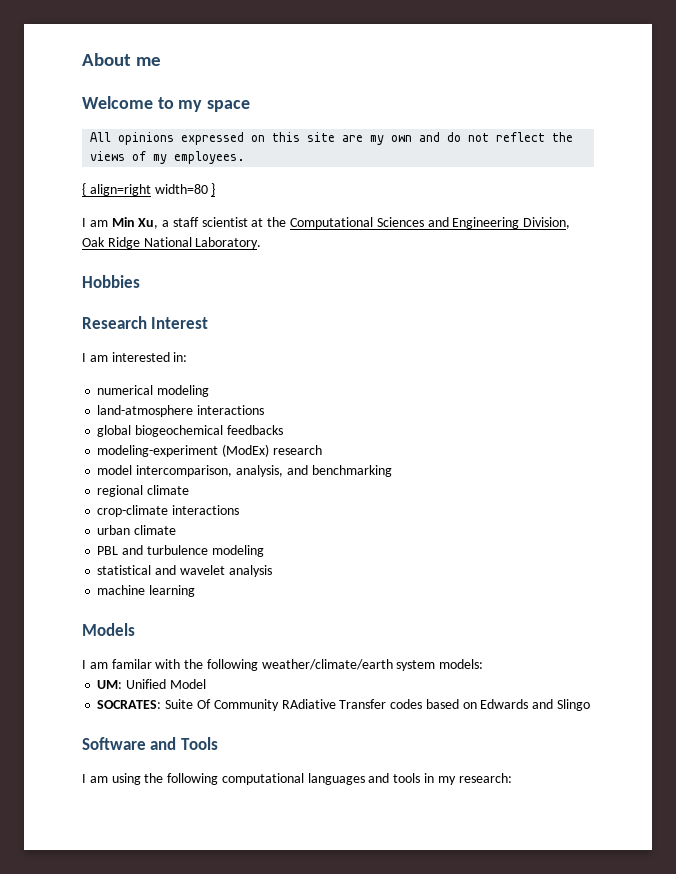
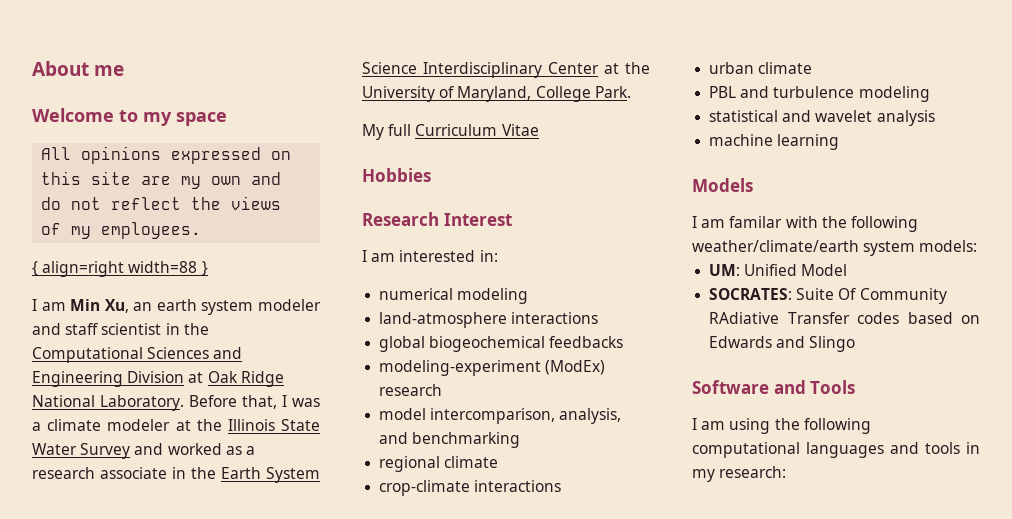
- { align=right width=80 }
+ { align=right width=88 }
- I am Min Xu, a staff scientist at the Computational Sciences and Engineering Division, Oak Ridge National Laboratory.
+ I am Min Xu, an earth system modeler and staff scientist in the Computational Sciences and Engineering Division at Oak Ridge National Laboratory. Before that, I was a climate modeler at the Illinois State Water Survey and worked as a research associate in the Earth System Science Interdisciplinary Center at the University of Maryland, College Park.
+ My full Curriculum Vitae

